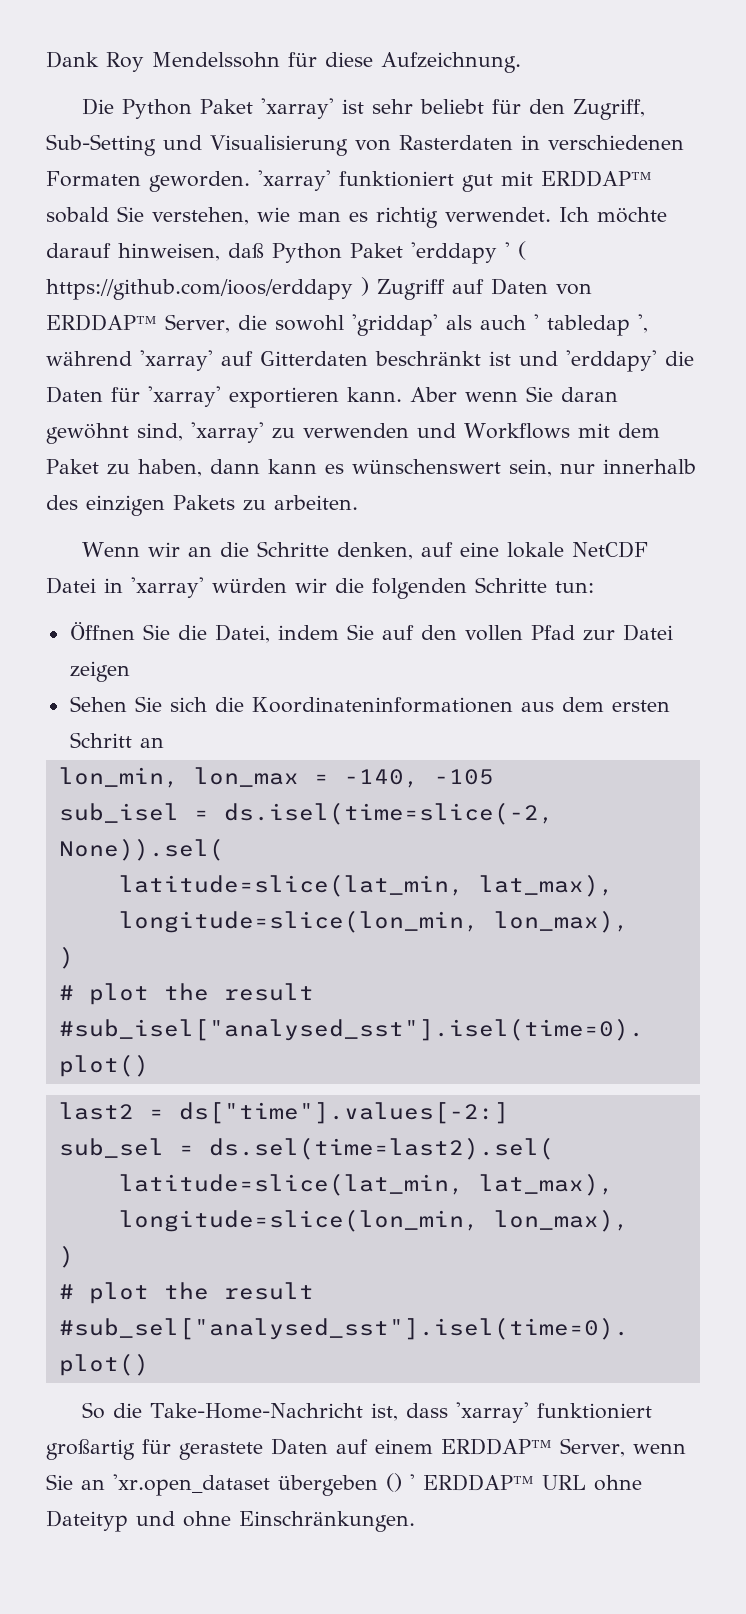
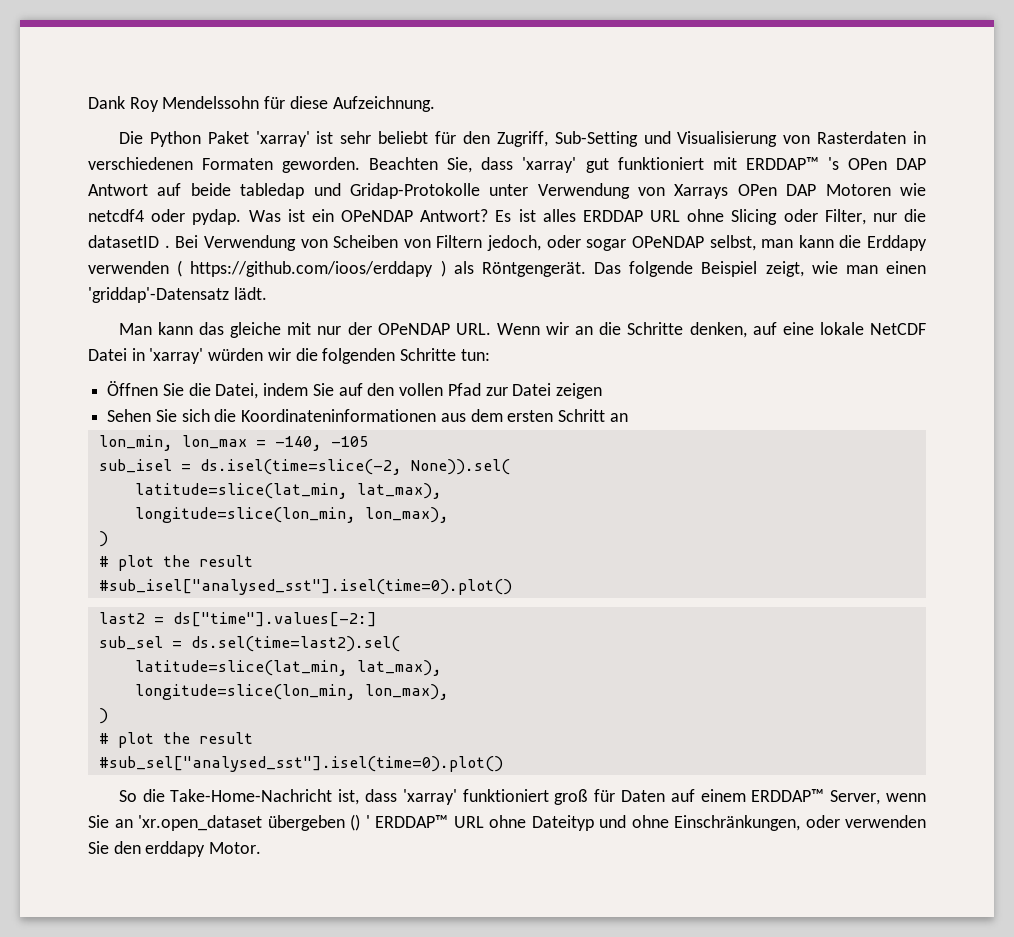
- 'xarray' funktioniert gut mit ERDDAP™ sobald Sie verstehen, wie man es richtig verwendet. Ich möchte darauf hinweisen, daß Python Paket 'erddapy ' ( https://github.com/ioos/erddapy ) Zugriff auf Daten von ERDDAP™ Server, die sowohl 'griddap' als auch ' tabledap ', während 'xarray' auf Gitterdaten beschränkt ist und 'erddapy' die Daten für 'xarray' exportieren kann. Aber wenn Sie daran gewöhnt sind, 'xarray' zu verwenden und Workflows mit dem Paket zu haben, dann kann es wünschenswert sein, nur innerhalb des einzigen Pakets zu arbeiten.
- Wenn wir an die Schritte denken, auf eine lokale NetCDF Datei in 'xarray' würden wir die folgenden Schritte tun:
+ Beachten Sie, dass 'xarray' gut funktioniert mit ERDDAP™ 's OPen DAP Antwort auf beide tabledap und Gridap-Protokolle unter Verwendung von Xarrays OPen DAP Motoren wie netcdf4 oder pydap. Was ist ein OPeNDAP Antwort? Es ist alles ERDDAP URL ohne Slicing oder Filter, nur die datasetID . Bei Verwendung von Scheiben von Filtern jedoch, oder sogar OPeNDAP selbst, man kann die Erddapy verwenden ( https://github.com/ioos/erddapy ) als Röntgengerät. Das folgende Beispiel zeigt, wie man einen 'griddap'-Datensatz lädt.
+ Man kann das gleiche mit nur der OPeNDAP URL. Wenn wir an die Schritte denken, auf eine lokale NetCDF Datei in 'xarray' würden wir die folgenden Schritte tun:
- So die Take-Home-Nachricht ist, dass 'xarray' funktioniert großartig für gerastete Daten auf einem ERDDAP™ Server, wenn Sie an 'xr.open_dataset übergeben () ' ERDDAP™ URL ohne Dateityp und ohne Einschränkungen.
+ So die Take-Home-Nachricht ist, dass 'xarray' funktioniert groß für Daten auf einem ERDDAP™ Server, wenn Sie an 'xr.open_dataset übergeben () ' ERDDAP™ URL ohne Dateityp und ohne Einschränkungen, oder verwenden Sie den erddapy Motor.

